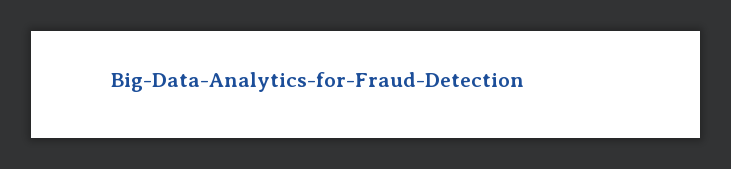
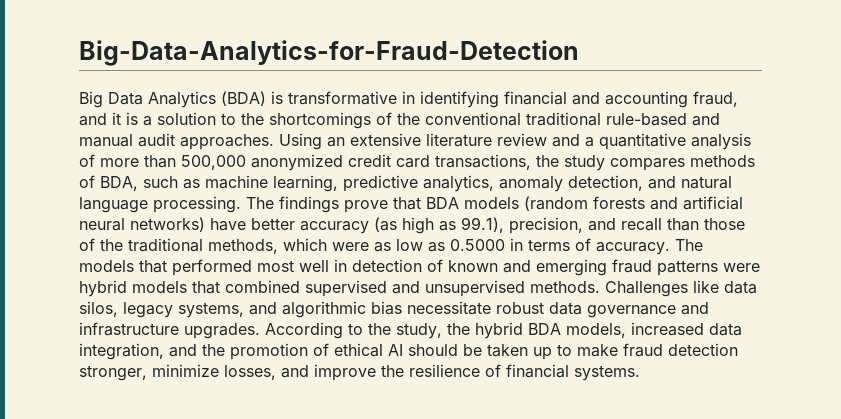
+ Big Data Analytics (BDA) is transformative in identifying financial and accounting fraud, and it is a solution to the shortcomings of the conventional traditional rule-based and manual audit approaches. Using an extensive literature review and a quantitative analysis of more than 500,000 anonymized credit card transactions, the study compares methods of BDA, such as machine learning, predictive analytics, anomaly detection, and natural language processing. The findings prove that BDA models (random forests and artificial neural networks) have better accuracy (as high as 99.1), precision, and recall than those of the traditional methods, which were as low as 0.5000 in terms of accuracy. The models that performed most well in detection of known and emerging fraud patterns were hybrid models that combined supervised and unsupervised methods. Challenges like data silos, legacy systems, and algorithmic bias necessitate robust data governance and infrastructure upgrades. According to the study, the hybrid BDA models, increased data integration, and the promotion of ethical AI should be taken up to make fraud detection stronger, minimize losses, and improve the resilience of financial systems.

